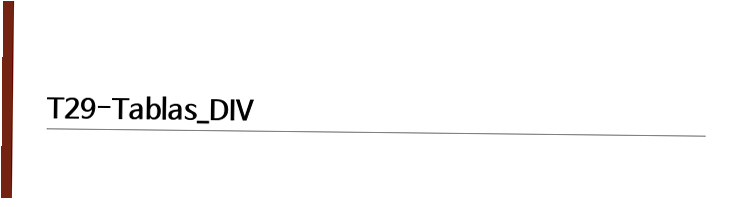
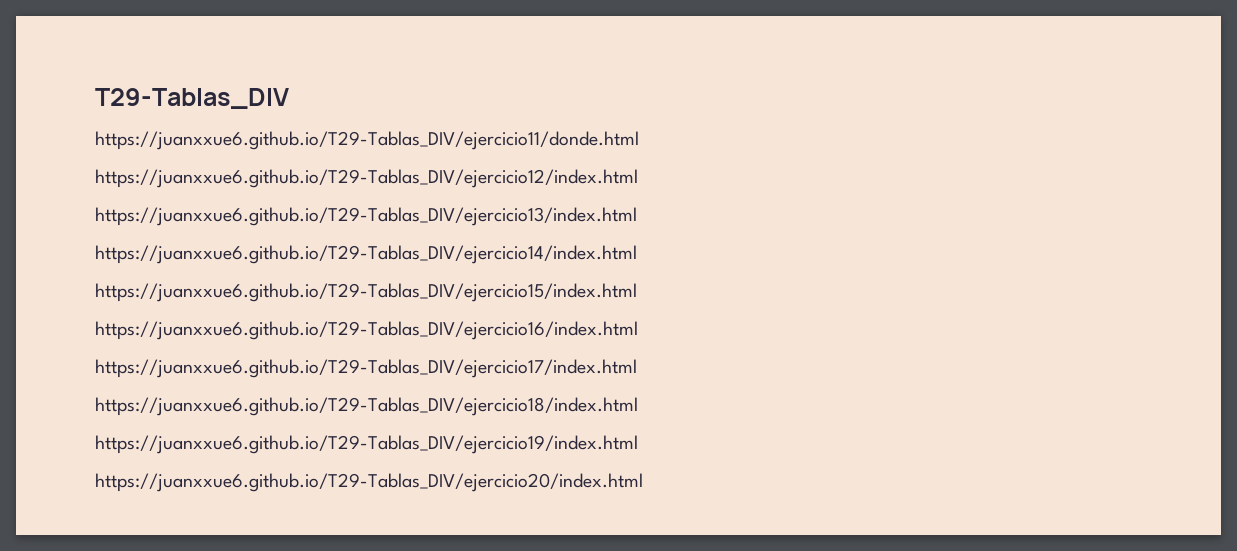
+ https://juanxxue6.github.io/T29-Tablas_DIV/ejercicio11/donde.html
+ https://juanxxue6.github.io/T29-Tablas_DIV/ejercicio12/index.html
+ https://juanxxue6.github.io/T29-Tablas_DIV/ejercicio13/index.html
+ https://juanxxue6.github.io/T29-Tablas_DIV/ejercicio14/index.html
+ https://juanxxue6.github.io/T29-Tablas_DIV/ejercicio15/index.html
+ https://juanxxue6.github.io/T29-Tablas_DIV/ejercicio16/index.html
+ https://juanxxue6.github.io/T29-Tablas_DIV/ejercicio17/index.html
+ https://juanxxue6.github.io/T29-Tablas_DIV/ejercicio18/index.html
+ https://juanxxue6.github.io/T29-Tablas_DIV/ejercicio19/index.html
+ https://juanxxue6.github.io/T29-Tablas_DIV/ejercicio20/index.html

